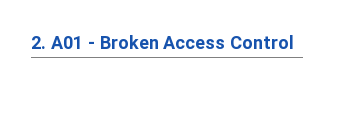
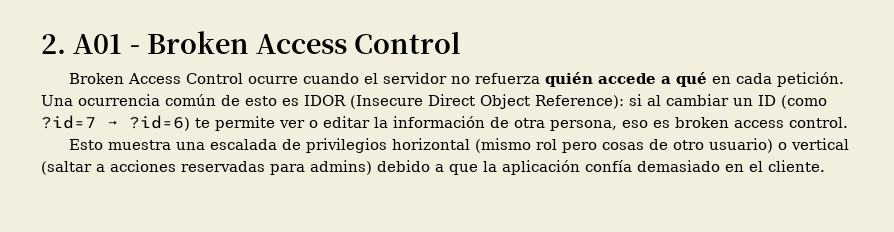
+ Broken Access Control ocurre cuando el servidor no refuerza quién accede a qué en cada petición. Una ocurrencia común de esto es IDOR (Insecure Direct Object Reference): si al cambiar un ID (como ?id=7 → ?id=6) te permite ver o editar la información de otra persona, eso es broken access control.
+ Esto muestra una escalada de privilegios horizontal (mismo rol pero cosas de otro usuario) o vertical (saltar a acciones reservadas para admins) debido a que la aplicación confía demasiado en el cliente.

